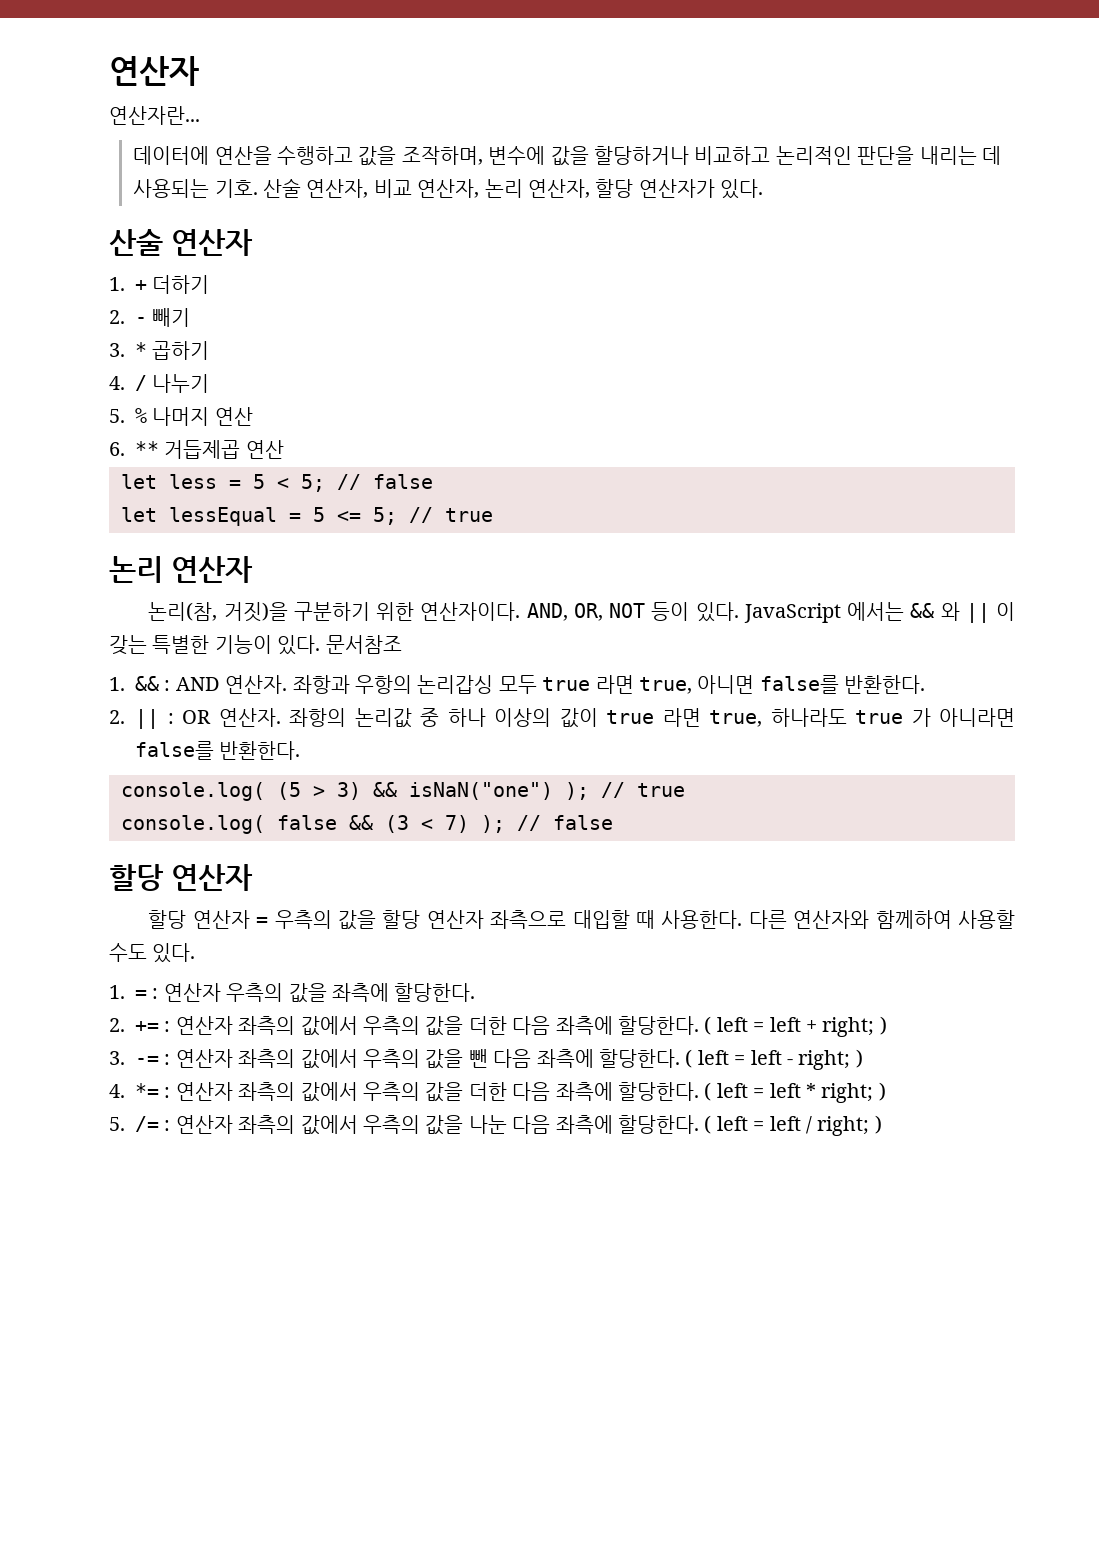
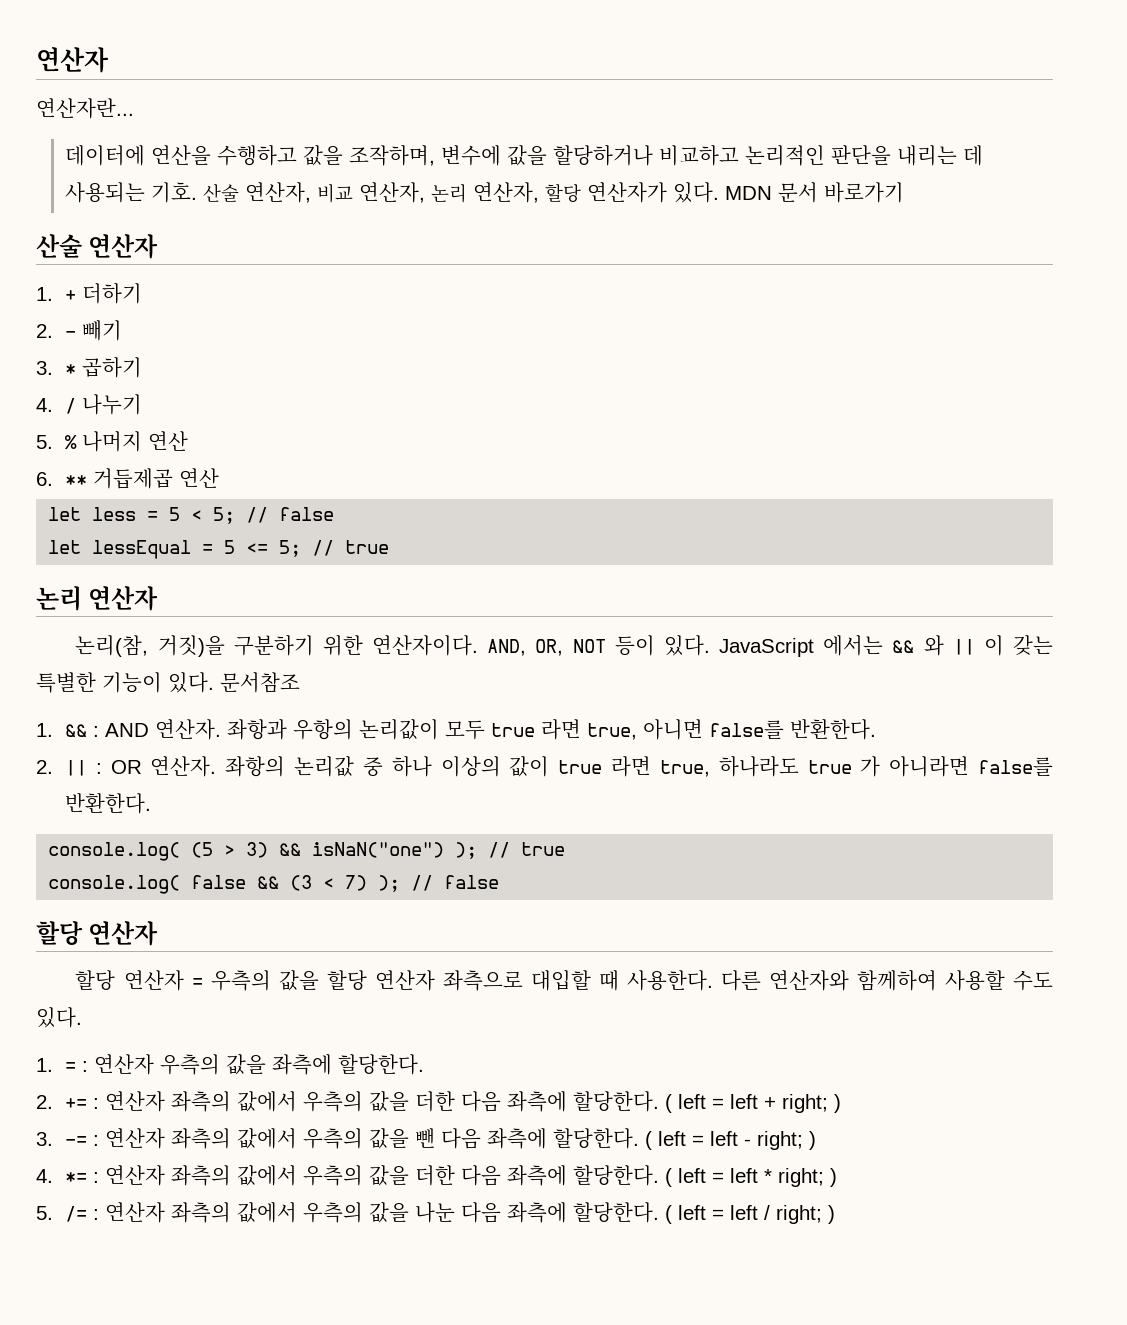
+ MDN 문서 바로가기
- 좌항과 우항의 논리갑싱 모두 true 라면 true, 아니면 false를 반환한다.
+ 좌항과 우항의 논리값이 모두 true 라면 true, 아니면 false를 반환한다.

